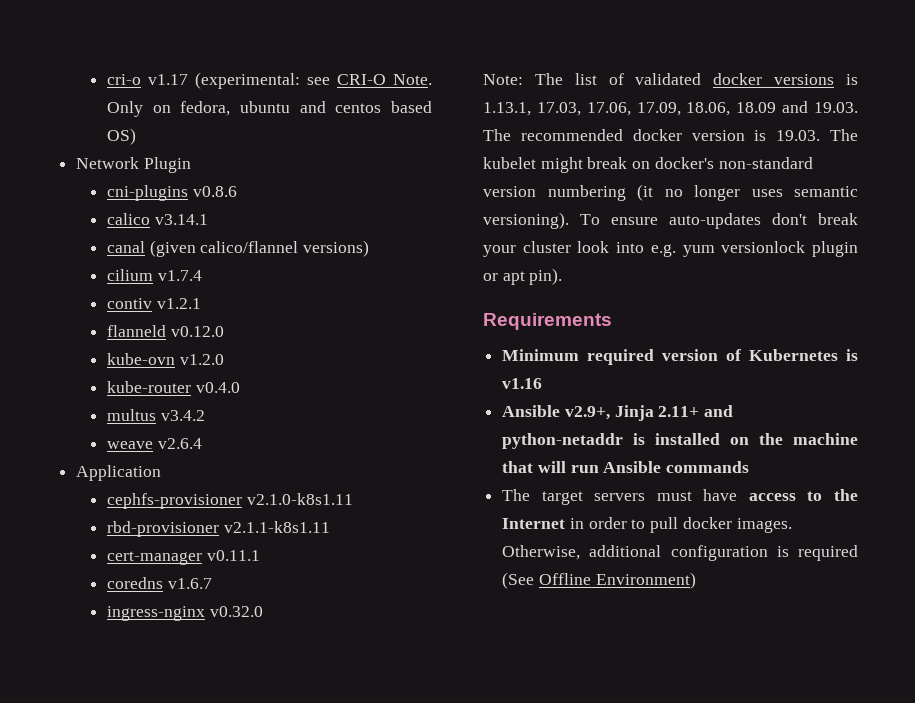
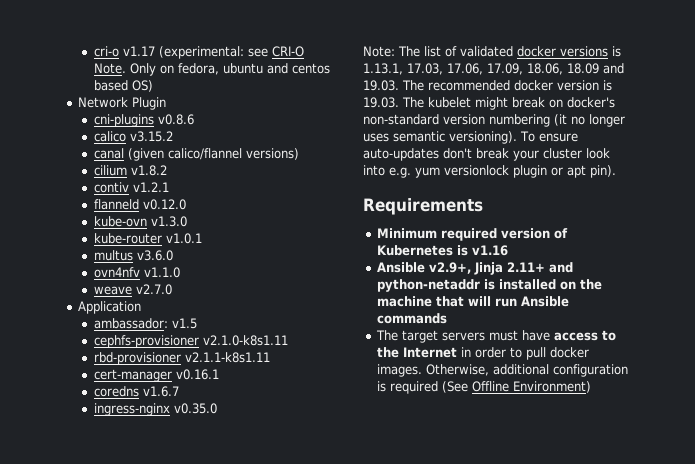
- calico v3.14.1
+ calico v3.15.2
- cilium v1.7.4
+ cilium v1.8.2
- kube-ovn v1.2.0
+ kube-ovn v1.3.0
- kube-router v0.4.0
+ kube-router v1.0.1
- multus v3.4.2
+ multus v3.6.0
+ ovn4nfv v1.1.0
- weave v2.6.4
+ weave v2.7.0
+ ambassador: v1.5
- cert-manager v0.11.1
+ cert-manager v0.16.1
- ingress-nginx v0.32.0
+ ingress-nginx v0.35.0

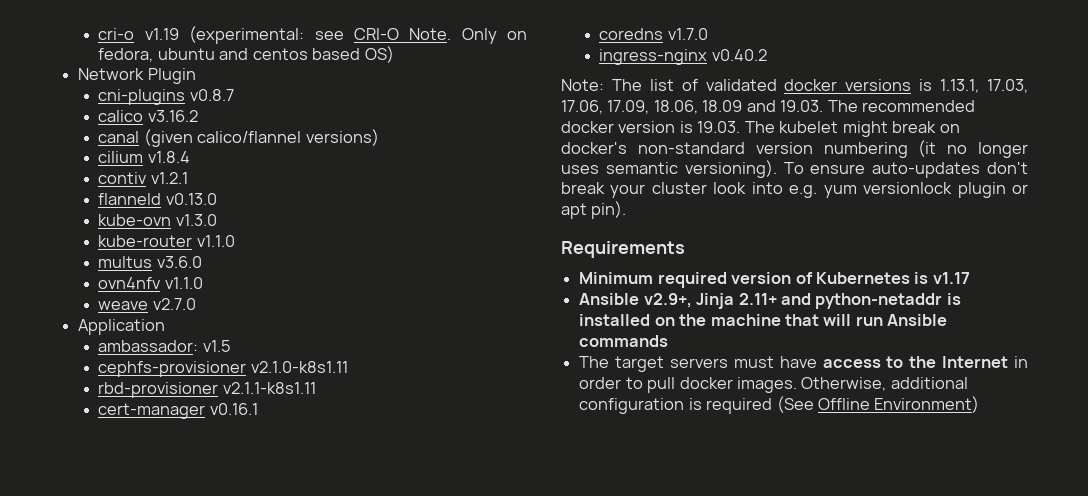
- cri-o v1.17 (experimental: see CRI-O Note.
+ cri-o v1.19 (experimental: see CRI-O Note.
- cni-plugins v0.8.6
+ cni-plugins v0.8.7
- calico v3.15.2
+ calico v3.16.2
- cilium v1.8.2
+ cilium v1.8.4
- flanneld v0.12.0
+ flanneld v0.13.0
- kube-router v1.0.1
+ kube-router v1.1.0
- coredns v1.6.7
+ coredns v1.7.0
- ingress-nginx v0.35.0
+ ingress-nginx v0.40.2
- Minimum required version of Kubernetes is v1.16
+ Minimum required version of Kubernetes is v1.17

